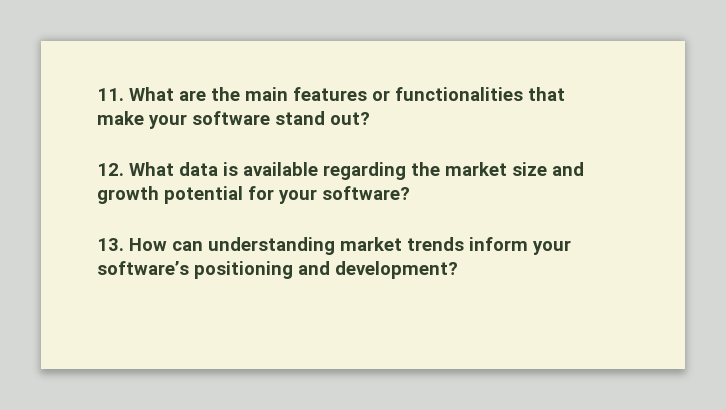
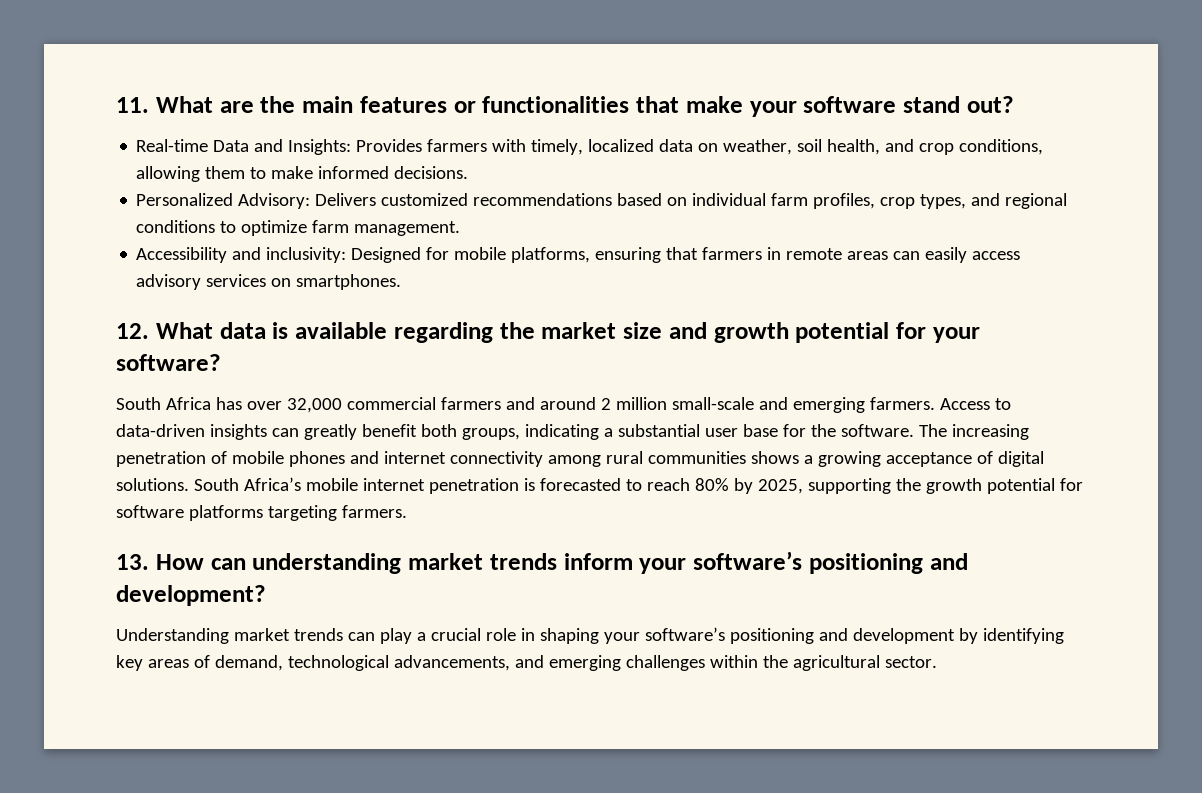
+ Real-time Data and Insights: Provides farmers with timely, localized data on weather, soil health, and crop conditions, allowing them to make informed decisions.
+ Personalized Advisory: Delivers customized recommendations based on individual farm profiles, crop types, and regional conditions to optimize farm management.
+ Accessibility and inclusivity: Designed for mobile platforms, ensuring that farmers in remote areas can easily access advisory services on smartphones.
+ South Africa has over 32,000 commercial farmers and around 2 million small-scale and emerging farmers. Access to data-driven insights can greatly benefit both groups, indicating a substantial user base for the software. The increasing penetration of mobile phones and internet connectivity among rural communities shows a growing acceptance of digital solutions. South Africa’s mobile internet penetration is forecasted to reach 80% by 2025, supporting the growth potential for software platforms targeting farmers.
+ Understanding market trends can play a crucial role in shaping your software’s positioning and development by identifying key areas of demand, technological advancements, and emerging challenges within the agricultural sector.

